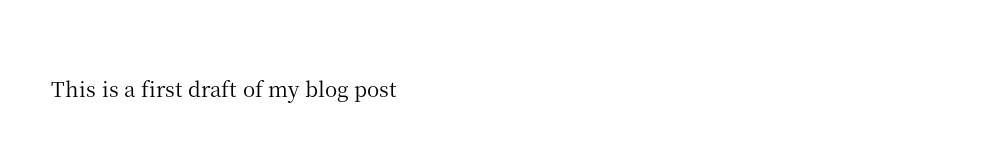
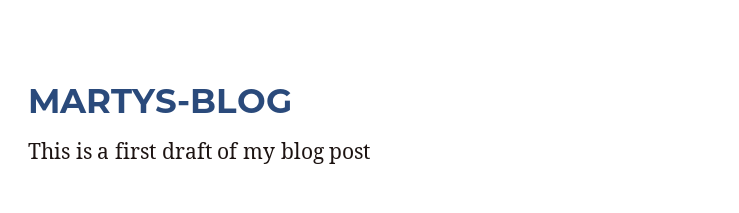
+ MARTYS-BLOG

